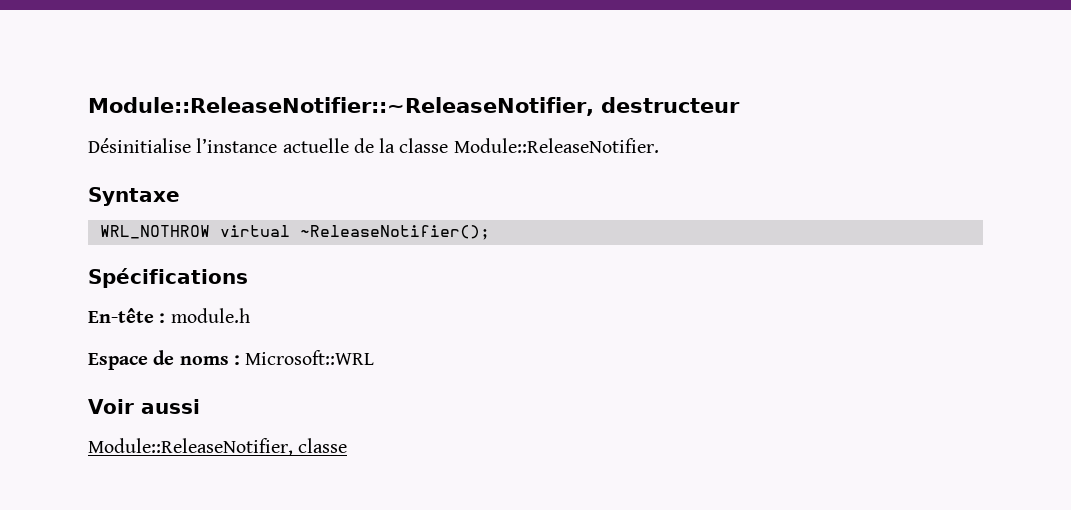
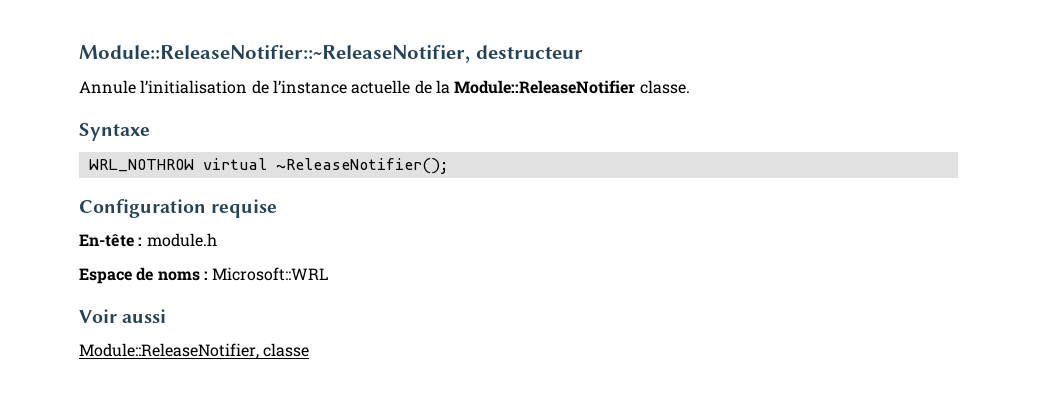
- Désinitialise l’instance actuelle de la classe Module::ReleaseNotifier.
+ Annule l’initialisation de l’instance actuelle de la Module::ReleaseNotifier classe.
- Spécifications
+ Configuration requise

